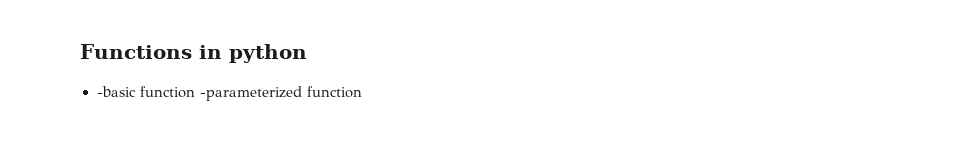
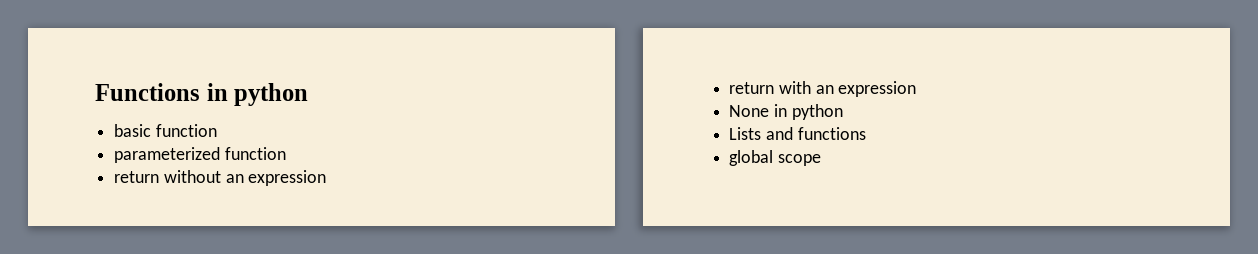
- -basic function -parameterized function
+ basic function
+ parameterized function
+ return without an expression
+ return with an expression
+ None in python
+ Lists and functions
+ global scope

